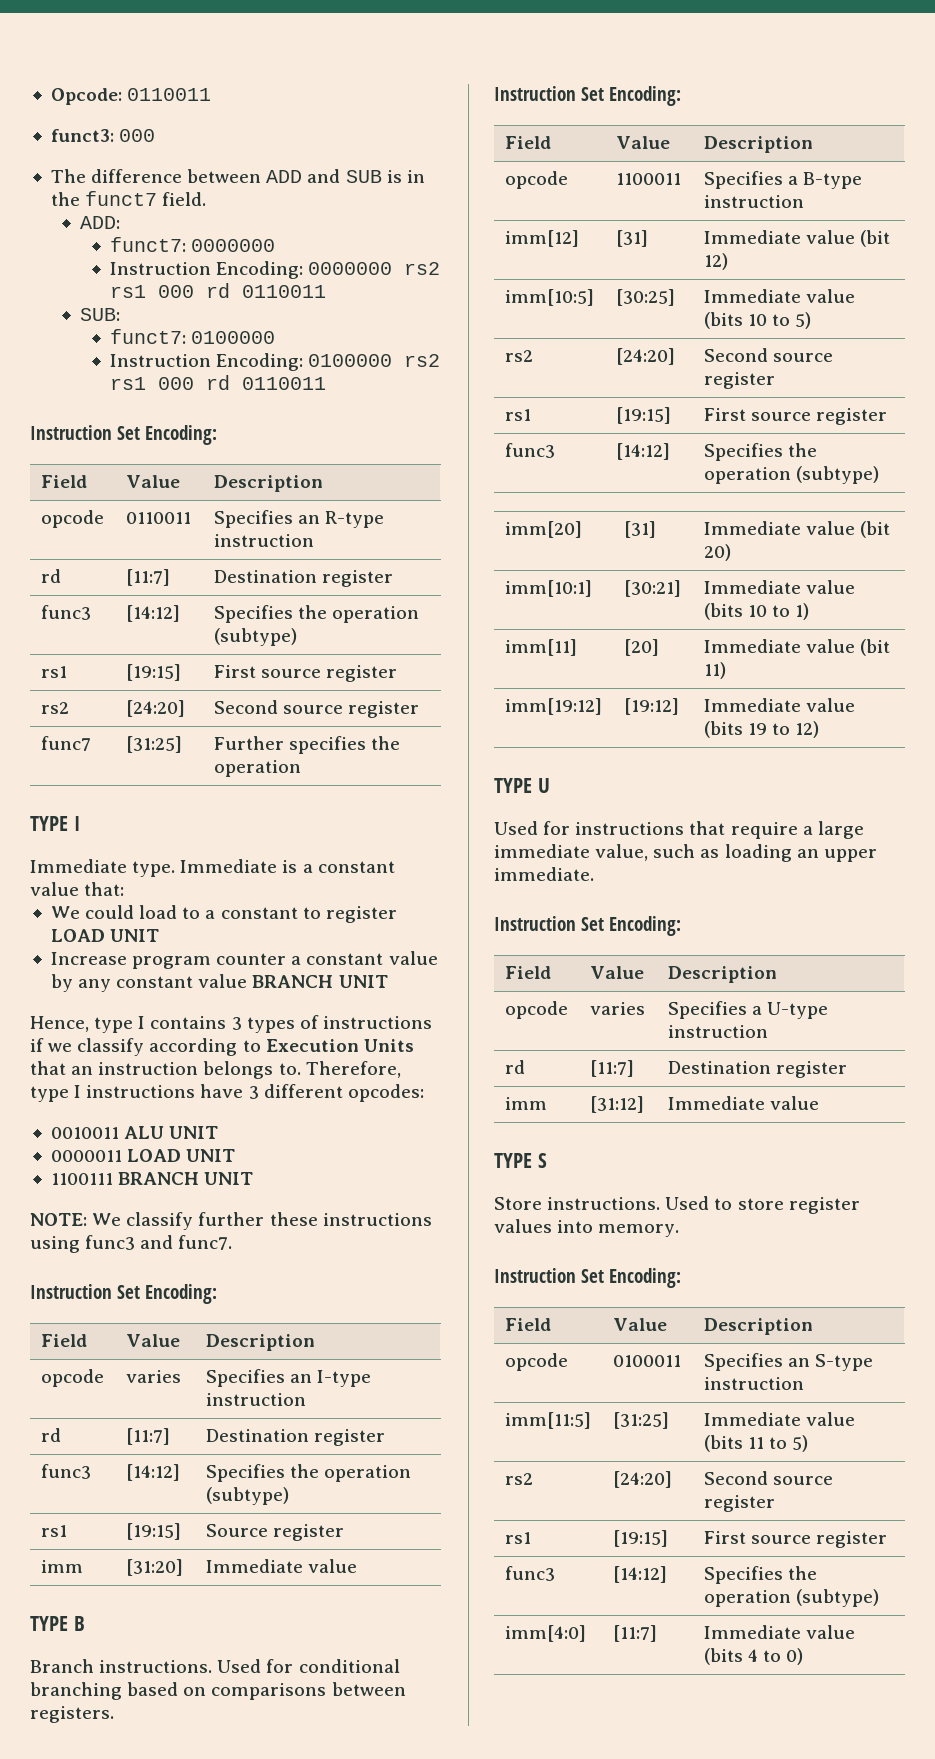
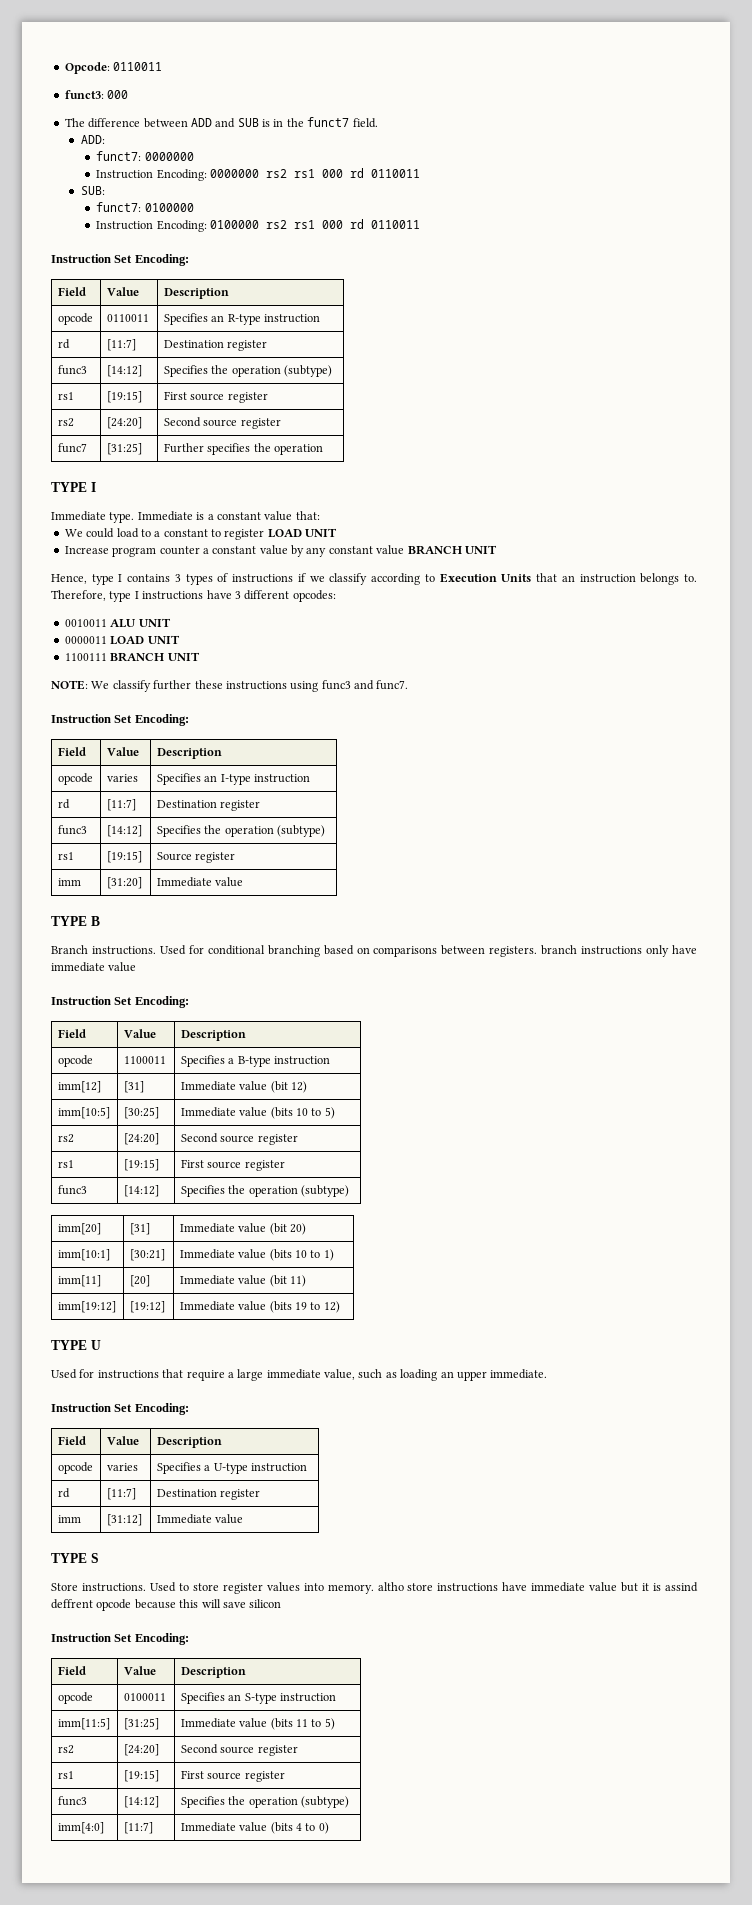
- Used for conditional branching based on comparisons between registers.
+ Used for conditional branching based on comparisons between registers. branch instructions only have immediate value
- Used to store register values into memory.
+ Used to store register values into memory. altho store instructions have immediate value but it is assind deffrent opcode because this will save silicon

